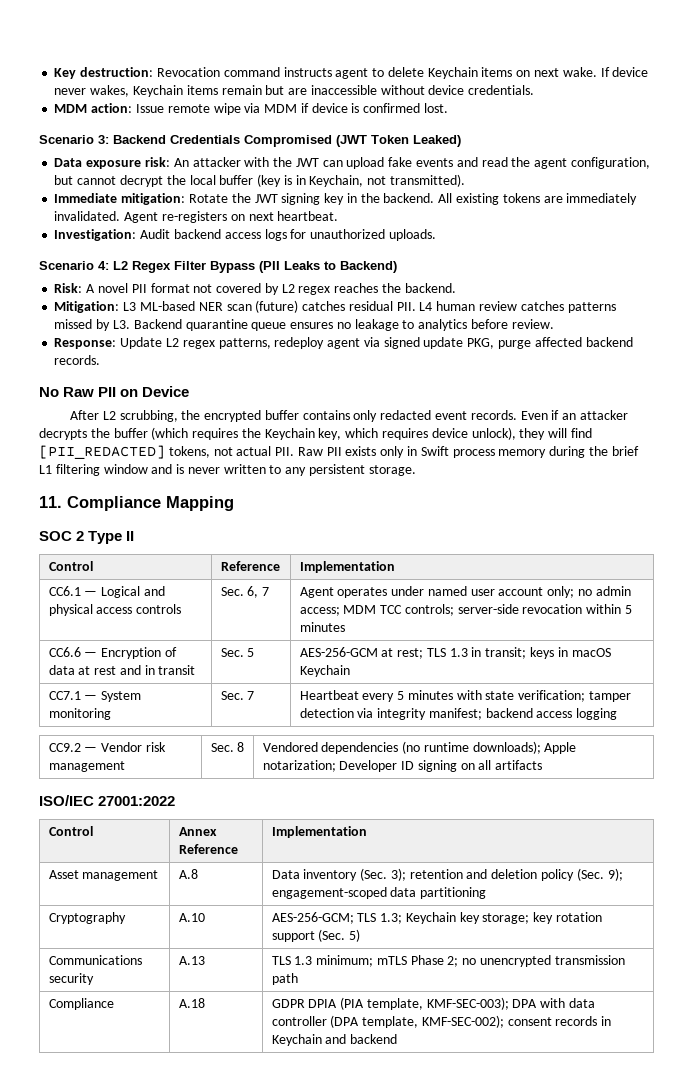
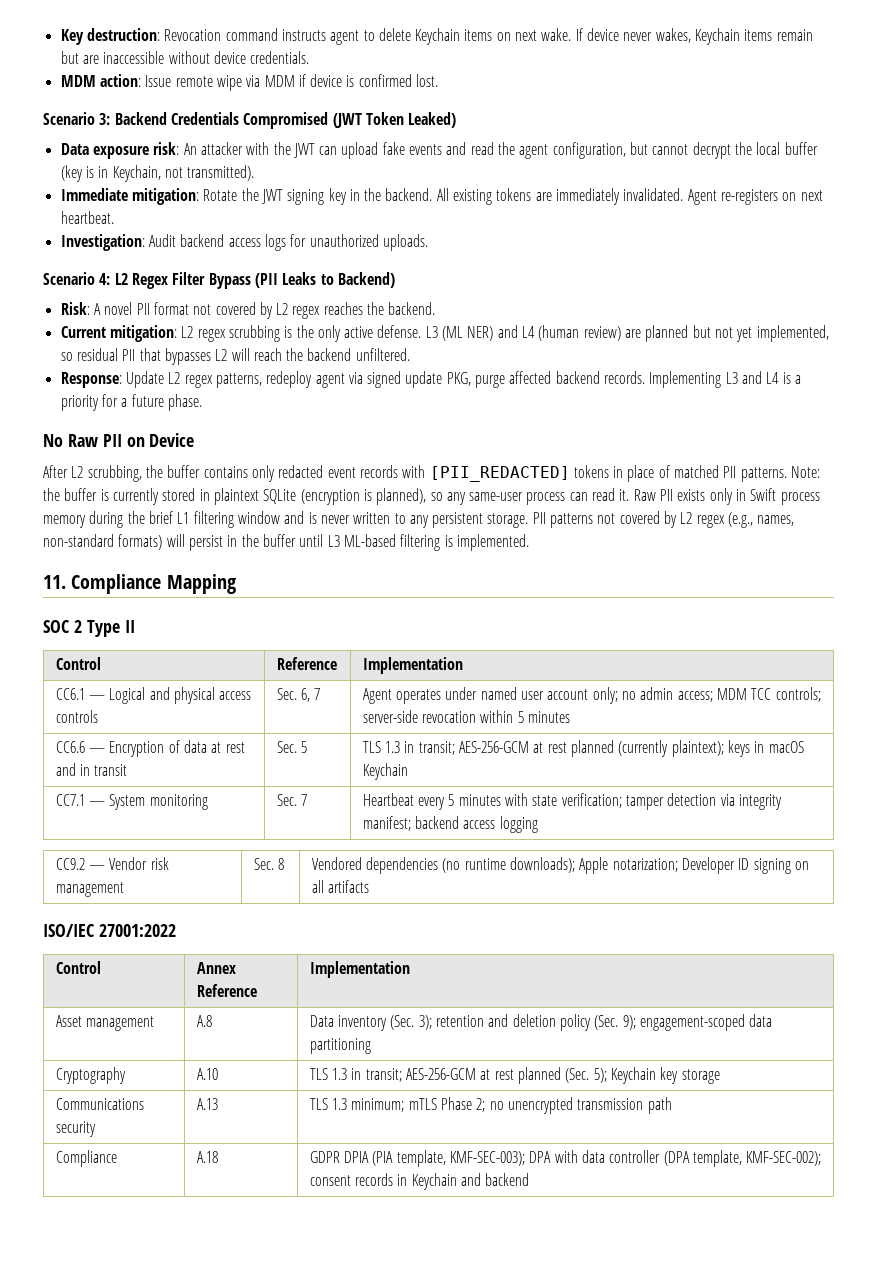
- Mitigation: L3 ML-based NER scan (future) catches residual PII. L4 human review catches patterns missed by L3. Backend quarantine queue ensures no leakage to analytics before review.
+ Current mitigation: L2 regex scrubbing is the only active defense. L3 (ML NER) and L4 (human review) are planned but not yet implemented, so residual PII that bypasses L2 will reach the backend unfiltered.
+ Implementing L3 and L4 is a priority for a future phase.
- After L2 scrubbing, the encrypted buffer contains only redacted event records. Even if an attacker decrypts the buffer (which requires the Keychain key, which requires device unlock), they will find [PII_REDACTED] tokens, not actual PII. Raw PII exists only in Swift process memory during the brief L1 filtering window and is never written to any persistent storage.
+ After L2 scrubbing, the buffer contains only redacted event records with [PII_REDACTED] tokens in place of matched PII patterns. Note: the buffer is currently stored in plaintext SQLite (encryption is planned), so any same-user process can read it. Raw PII exists only in Swift process memory during the brief L1 filtering window and is never written to any persistent storage. PII patterns not covered by L2 regex (e.g., names, non-standard formats) will persist in the buffer until L3 ML-based filtering is implemented.
- CC6.6 — Encryption of data at rest and in transit | Sec. 5 | AES-256-GCM at rest; TLS 1.3 in transit; keys in macOS Keychain
+ CC6.6 — Encryption of data at rest and in transit | Sec. 5 | TLS 1.3 in transit; AES-256-GCM at rest planned (currently plaintext); keys in macOS Keychain
- Cryptography | A.10 | AES-256-GCM; TLS 1.3; Keychain key storage; key rotation support (Sec. 5)
+ Cryptography | A.10 | TLS 1.3 in transit; AES-256-GCM at rest planned (Sec. 5); Keychain key storage

